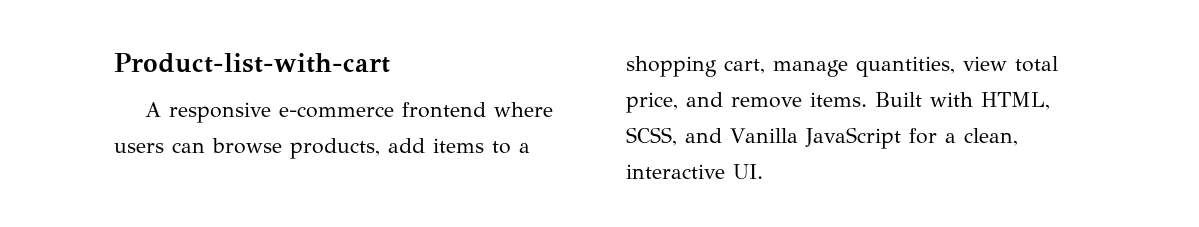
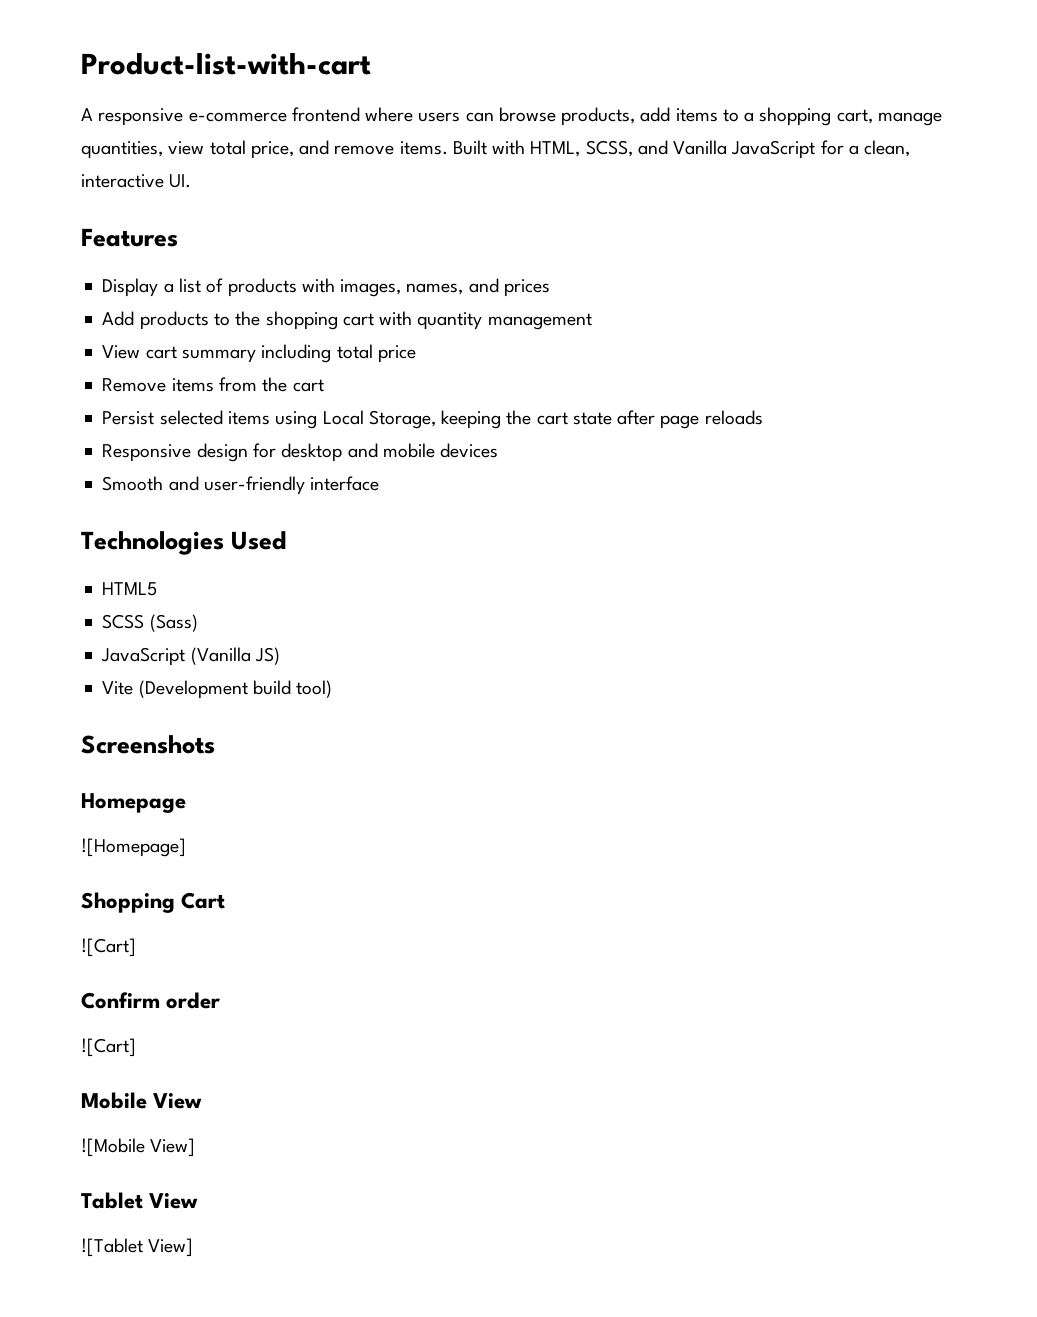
+ Features
+ Display a list of products with images, names, and prices
+ Add products to the shopping cart with quantity management
+ View cart summary including total price
+ Remove items from the cart
+ Persist selected items using Local Storage, keeping the cart state after page reloads
+ Responsive design for desktop and mobile devices
+ Smooth and user-friendly interface
+ Technologies Used
+ HTML5
+ SCSS (Sass)
+ JavaScript (Vanilla JS)
+ Vite (Development build tool)
+ Screenshots
+ Homepage
+ ![Homepage]
+ Shopping Cart
+ ![Cart]
+ Confirm order
+ ![Cart]
+ Mobile View
+ ![Mobile View]
+ Tablet View
+ ![Tablet View]

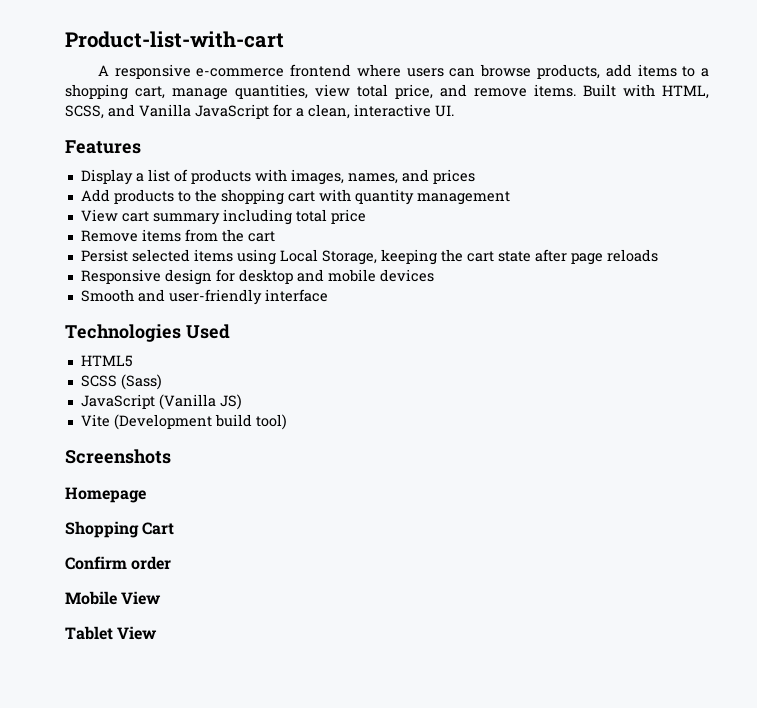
- ![Homepage]
  Shopping Cart
- ![Cart]
  Confirm order
- ![Cart]
- ![Mobile View]
- ![Tablet View]

